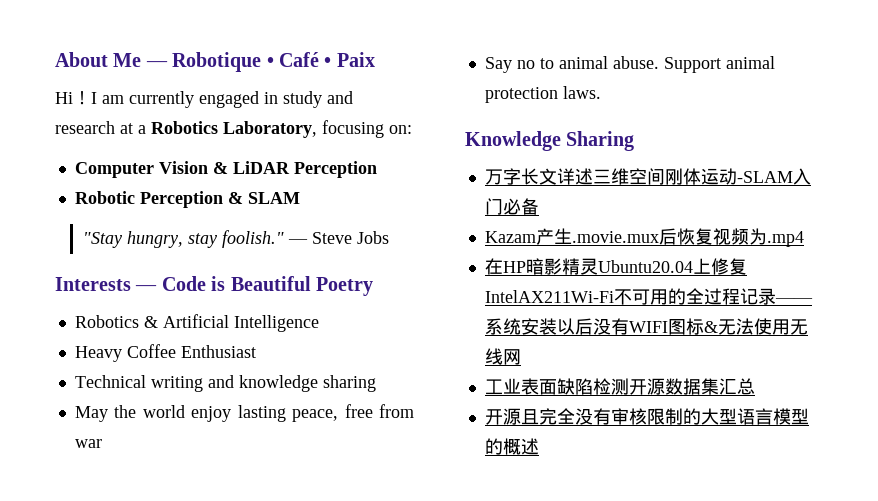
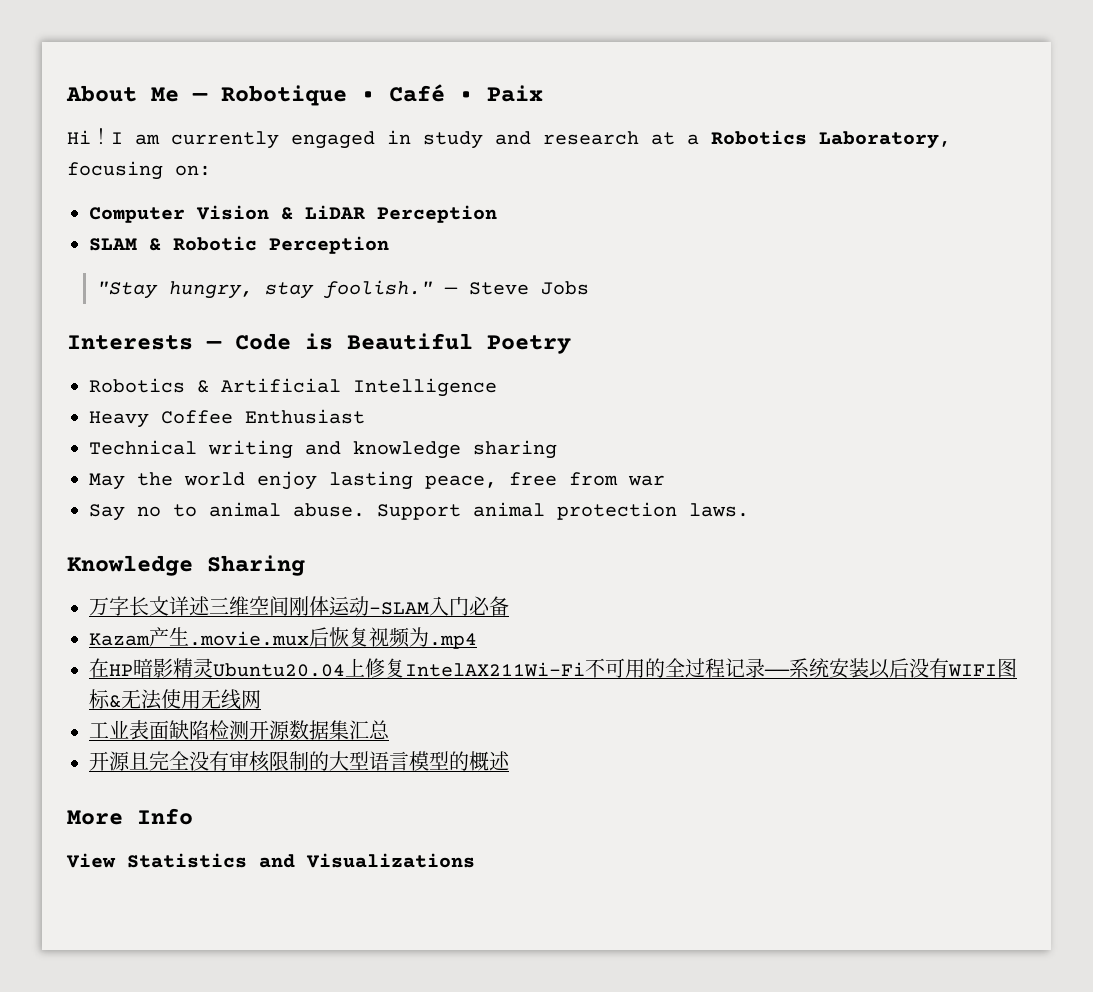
- Robotic Perception & SLAM
+ SLAM & Robotic Perception
+ More Info
+ View Statistics and Visualizations

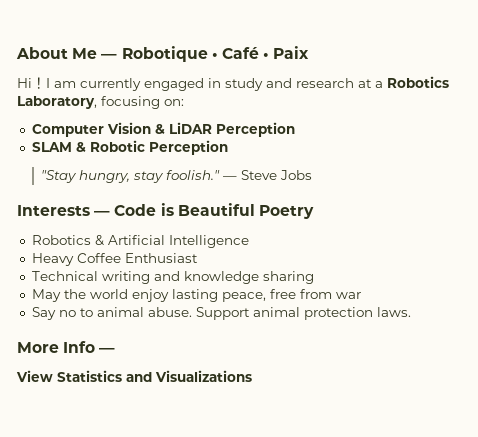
- Knowledge Sharing
- 万字长文详述三维空间刚体运动-SLAM入门必备
- Kazam产生.movie.mux后恢复视频为.mp4
- 在HP暗影精灵Ubuntu20.04上修复IntelAX211Wi-Fi不可用的全过程记录——系统安装以后没有WIFI图标&无法使用无线网
- 工业表面缺陷检测开源数据集汇总
- 开源且完全没有审核限制的大型语言模型的概述
- More Info
+ More Info —

